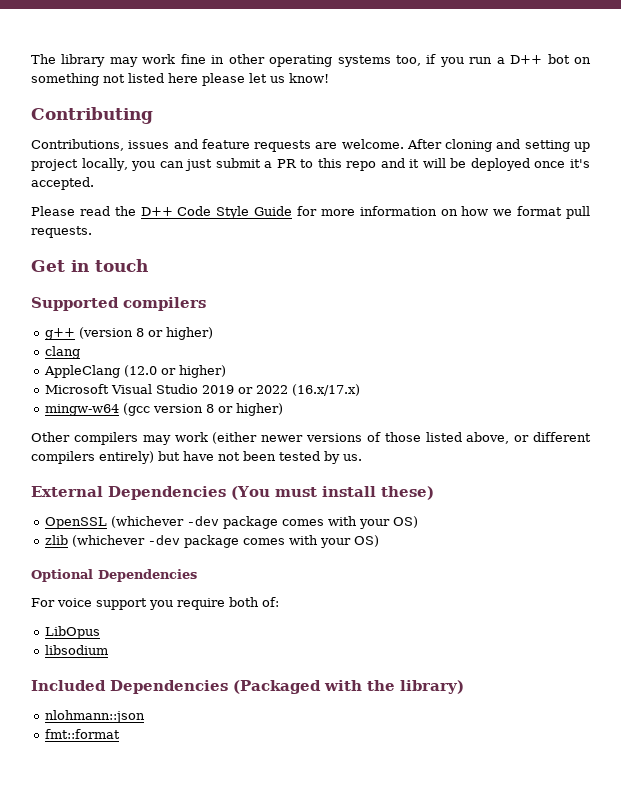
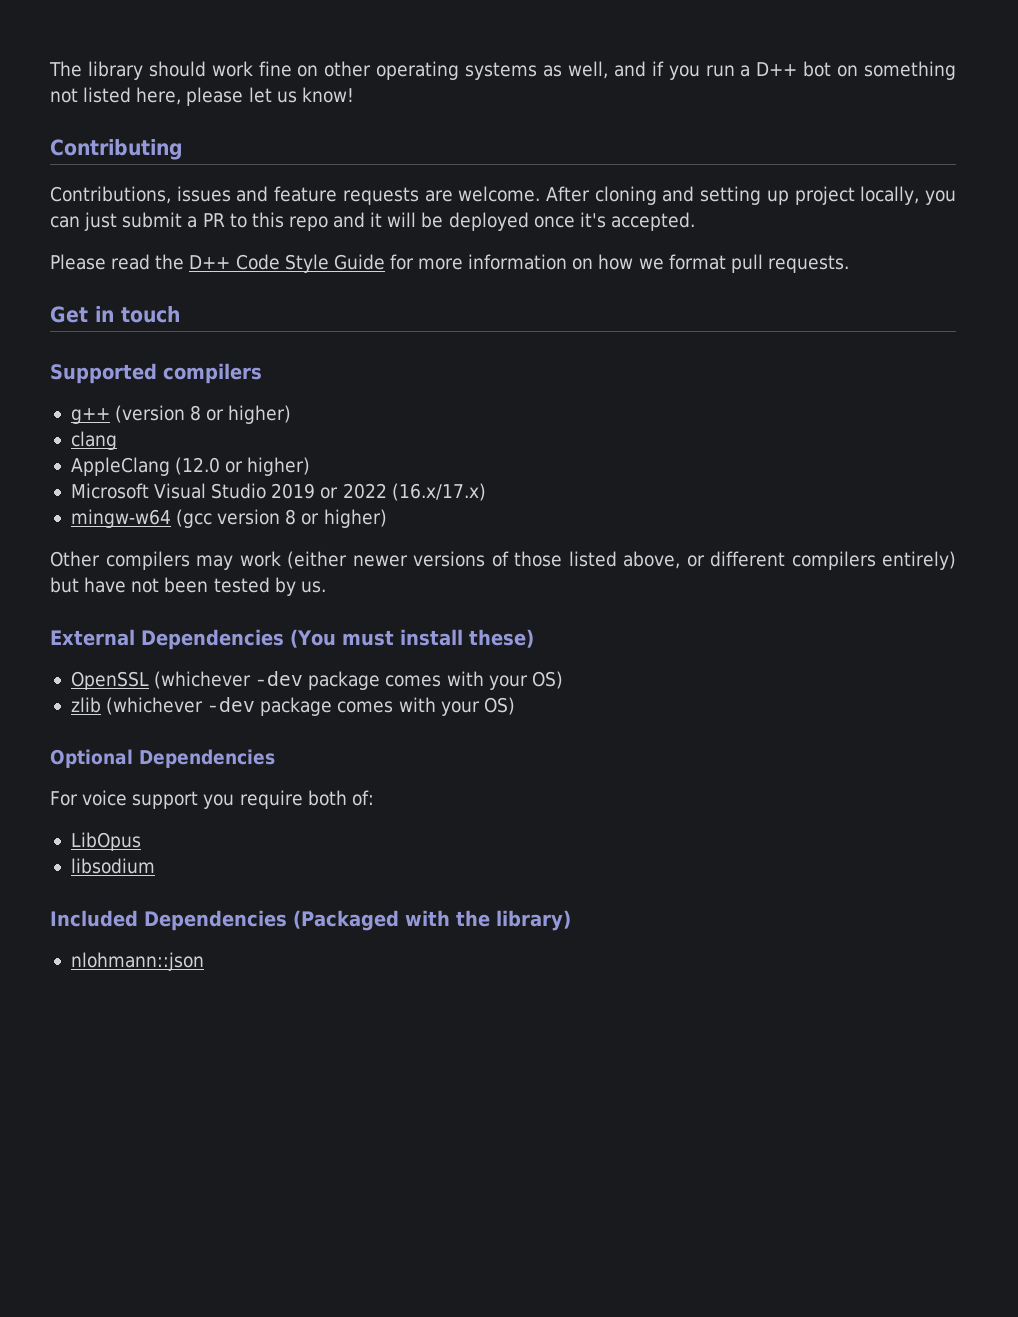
- The library may work fine in other operating systems too, if you run a D++ bot on something not listed here please let us know!
+ The library should work fine on other operating systems as well, and if you run a D++ bot on something not listed here, please let us know!
- fmt::format

